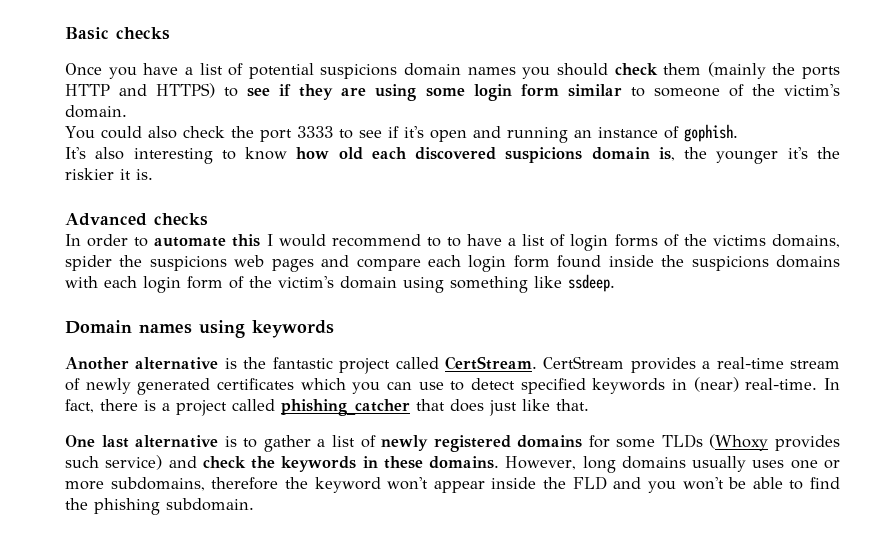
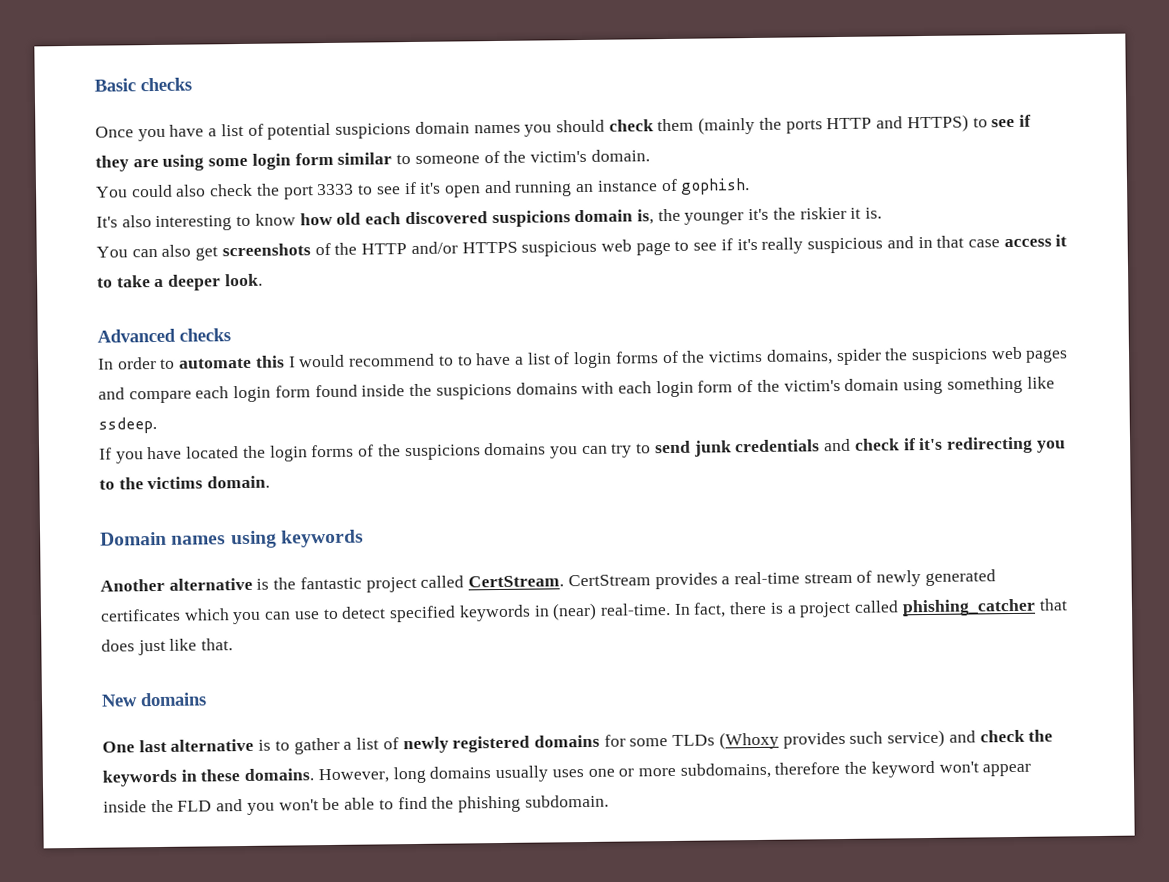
+ You can also get screenshots of the HTTP and/or HTTPS suspicious web page to see if it's really suspicious and in that case access it to take a deeper look.
+ If you have located the login forms of the suspicions domains you can try to send junk credentials and check if it's redirecting you to the victims domain.
+ New domains

